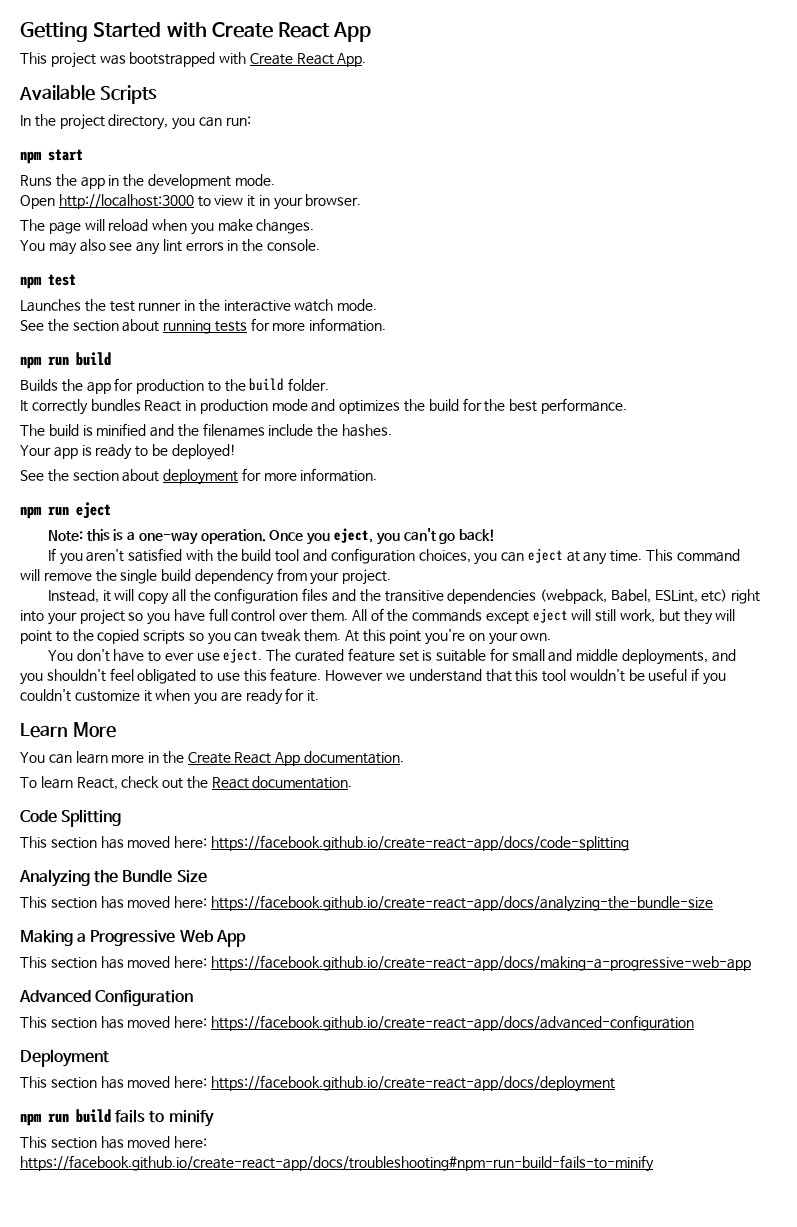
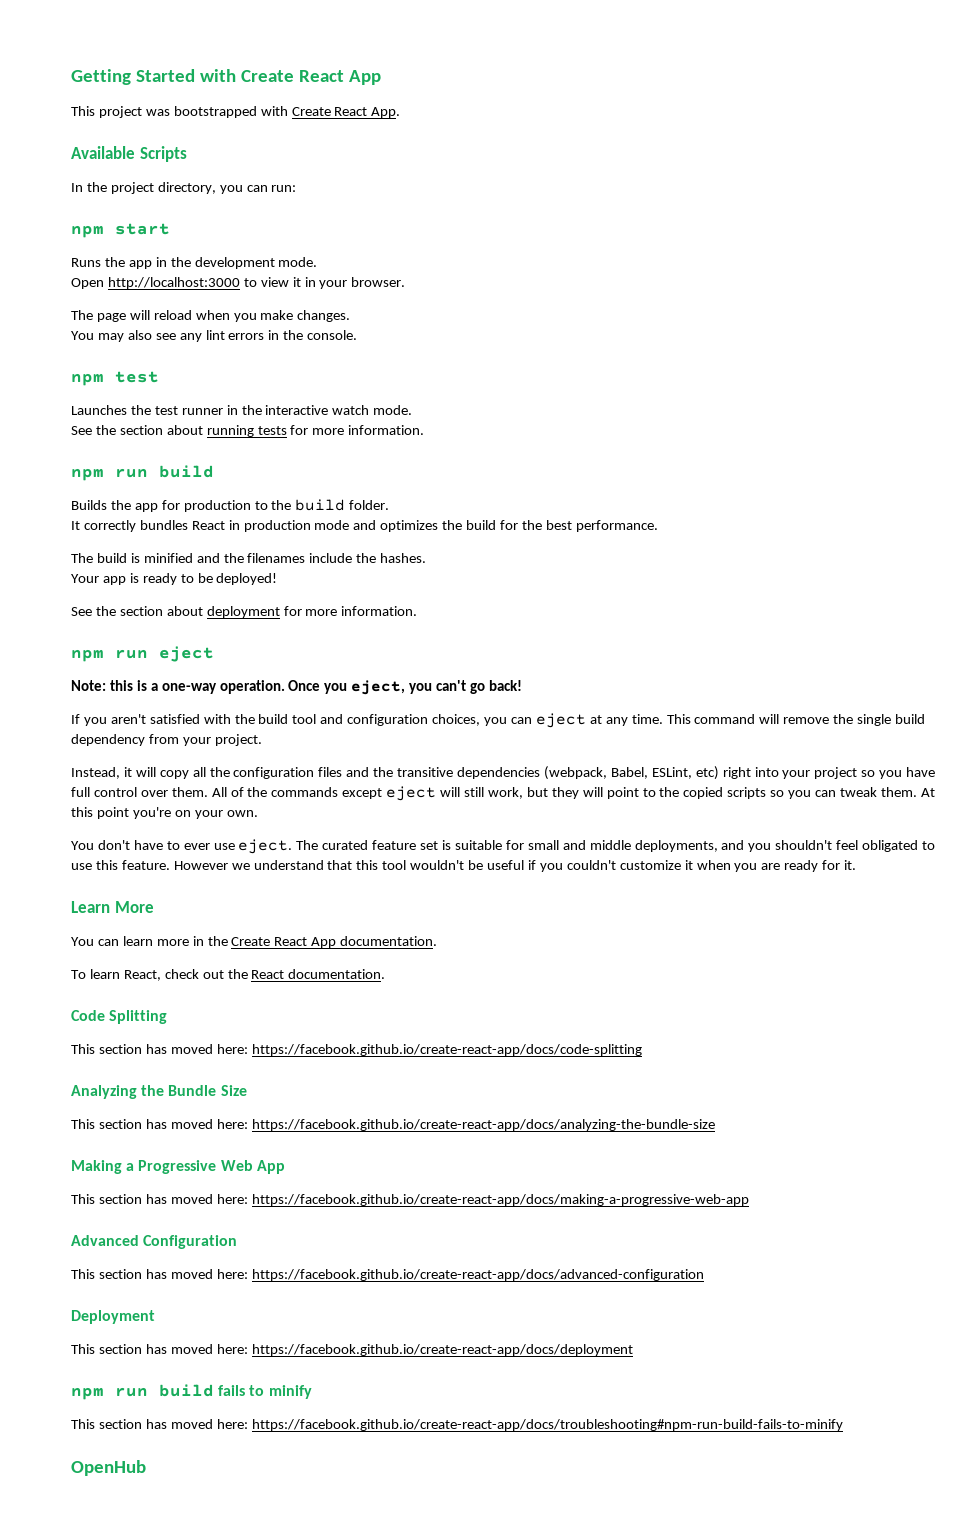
+ OpenHub

